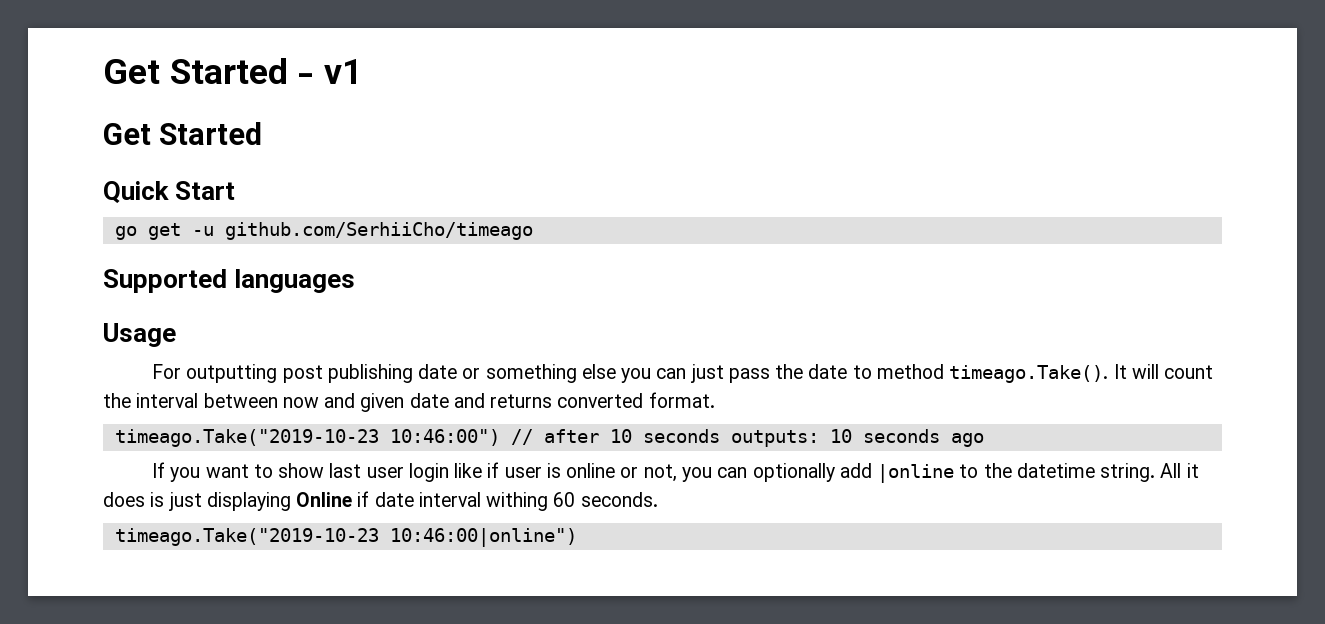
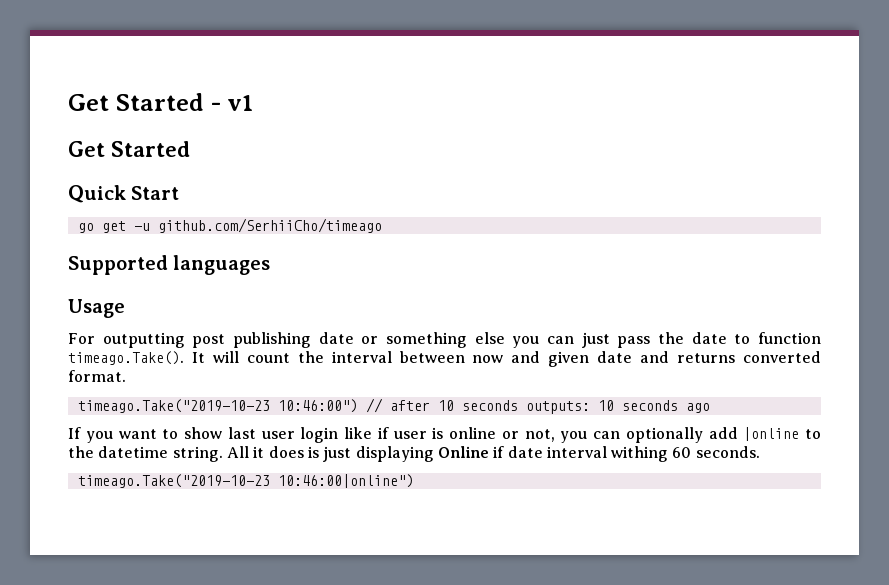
- For outputting post publishing date or something else you can just pass the date to method timeago.Take(). It will count the interval between now and given date and returns converted format.
+ For outputting post publishing date or something else you can just pass the date to function timeago.Take(). It will count the interval between now and given date and returns converted format.

